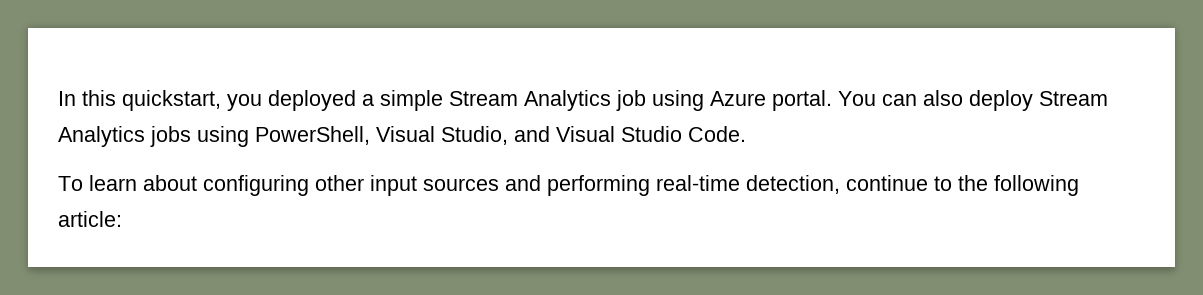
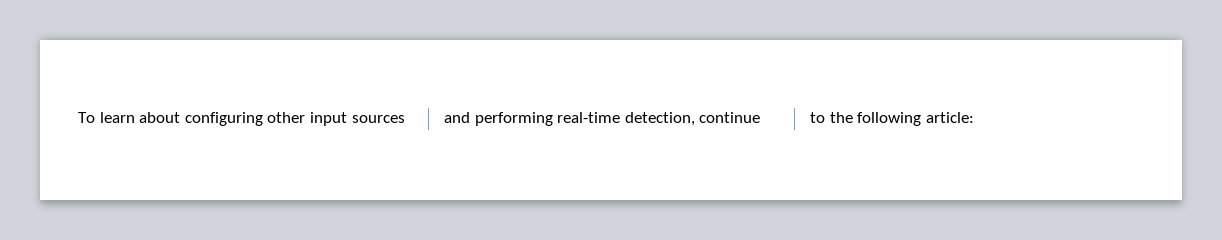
- In this quickstart, you deployed a simple Stream Analytics job using Azure portal. You can also deploy Stream Analytics jobs using PowerShell, Visual Studio, and Visual Studio Code.

